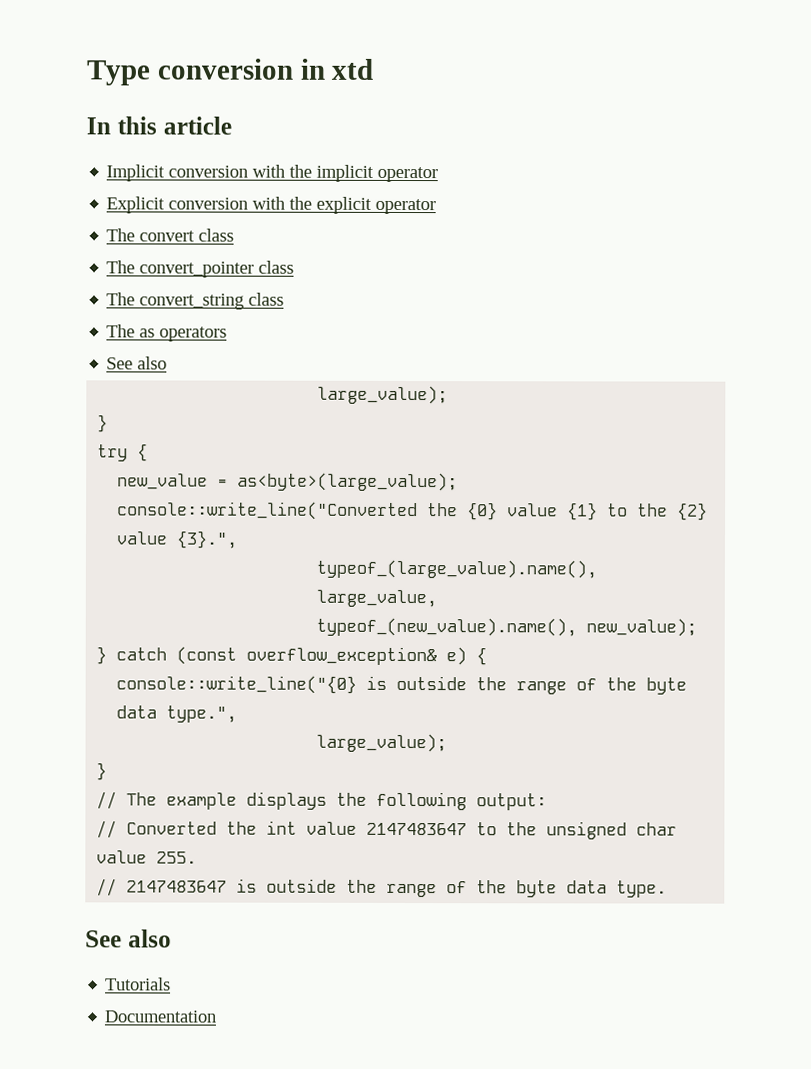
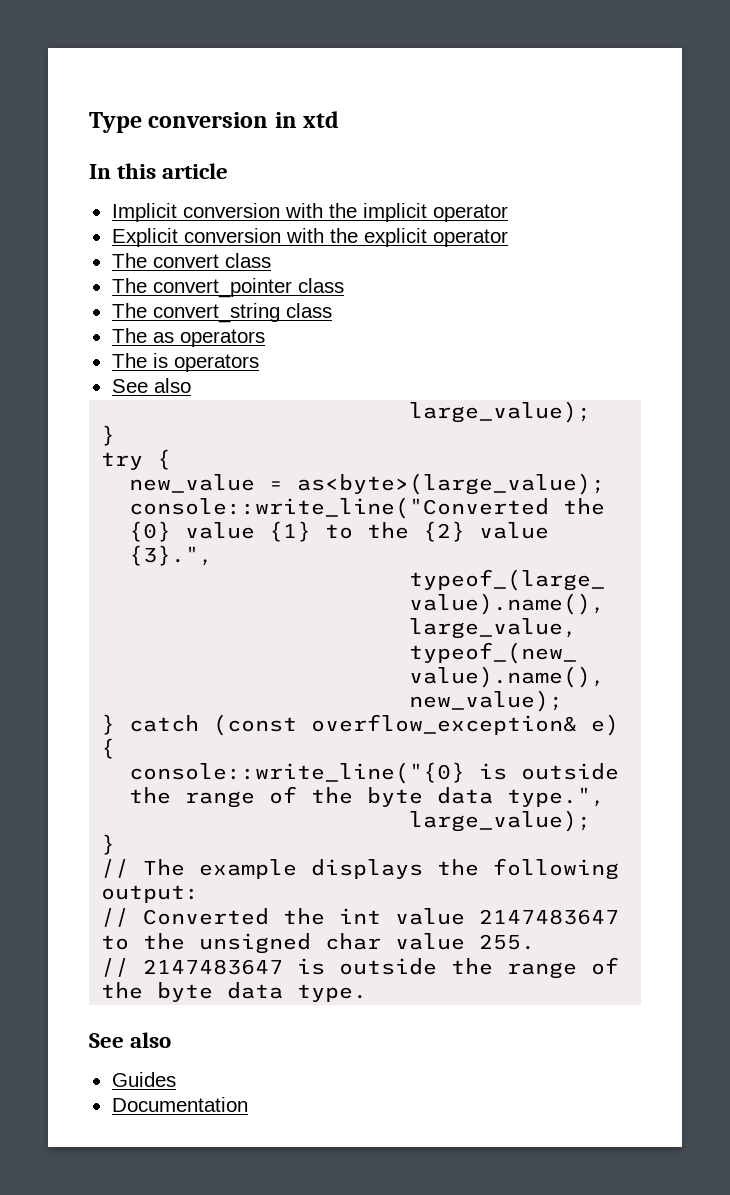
+ The is operators
- Tutorials
+ Guides

